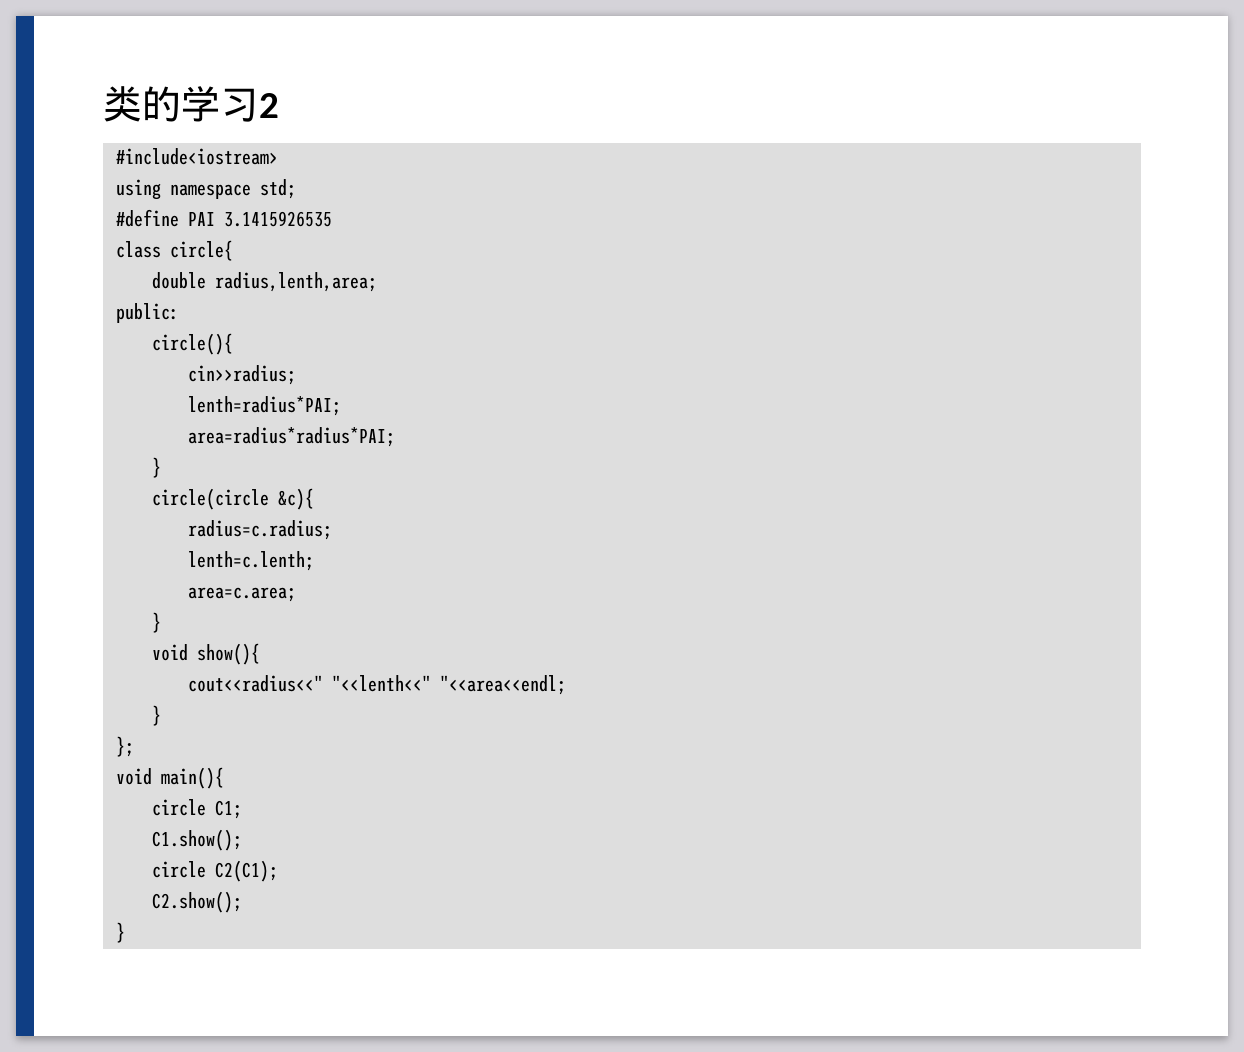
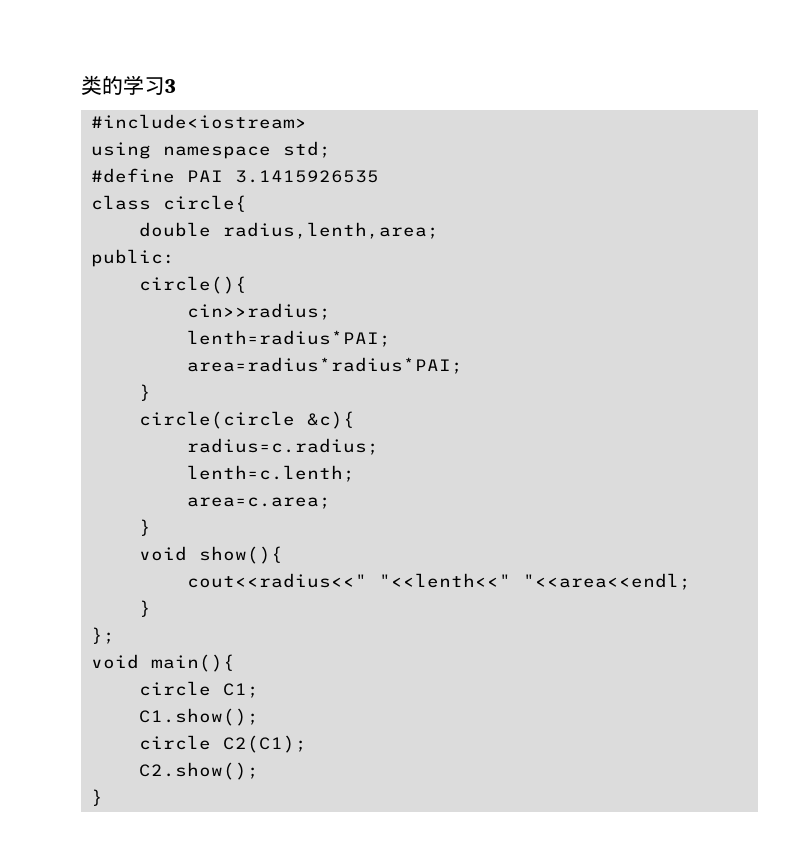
- 类的学习2
+ 类的学习3

